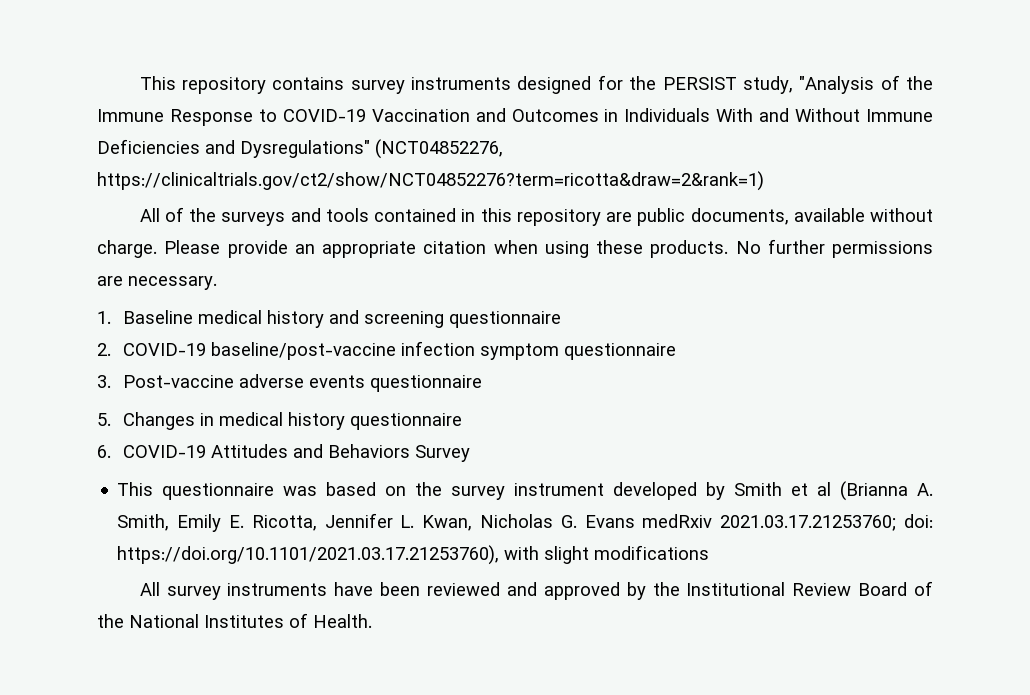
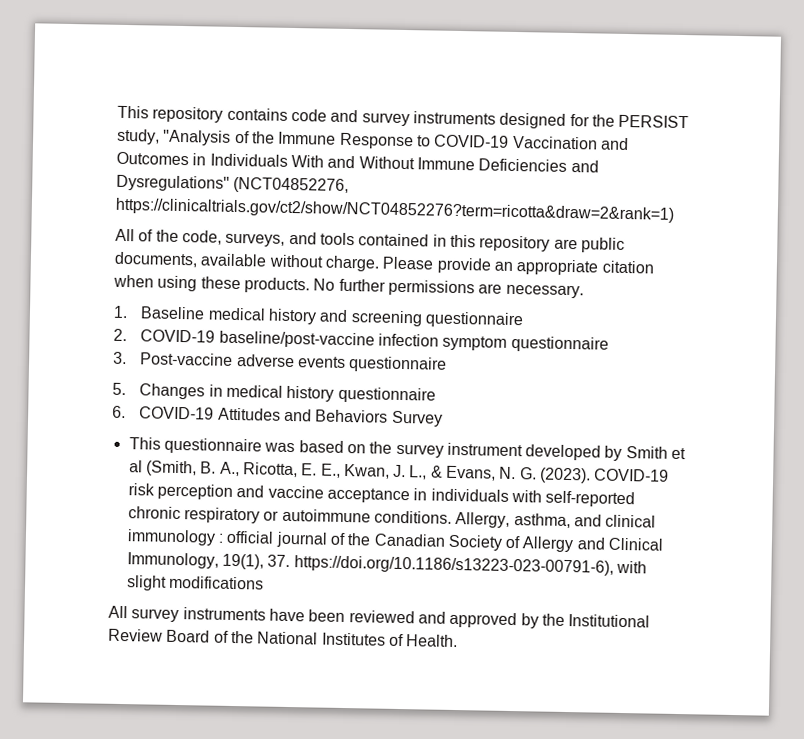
- This repository contains survey instruments designed for the PERSIST study, "Analysis of the Immune Response to COVID-19 Vaccination and Outcomes in Individuals With and Without Immune Deficiencies and Dysregulations" (NCT04852276, https://clinicaltrials.gov/ct2/show/NCT04852276?term=ricotta&draw=2&rank=1)
+ This repository contains code and survey instruments designed for the PERSIST study, "Analysis of the Immune Response to COVID-19 Vaccination and Outcomes in Individuals With and Without Immune Deficiencies and Dysregulations" (NCT04852276, https://clinicaltrials.gov/ct2/show/NCT04852276?term=ricotta&draw=2&rank=1)
- All of the surveys and tools contained in this repository are public documents, available without charge.
+ All of the code, surveys, and tools contained in this repository are public documents, available without charge.
- This questionnaire was based on the survey instrument developed by Smith et al (Brianna A. Smith, Emily E. Ricotta, Jennifer L. Kwan, Nicholas G. Evans medRxiv 2021.03.17.21253760; doi: https://doi.org/10.1101/2021.03.17.21253760), with slight modifications
+ This questionnaire was based on the survey instrument developed by Smith et al (Smith, B. A., Ricotta, E. E., Kwan, J. L., & Evans, N. G. (2023). COVID-19 risk perception and vaccine acceptance in individuals with self-reported chronic respiratory or autoimmune conditions. Allergy, asthma, and clinical immunology : official journal of the Canadian Society of Allergy and Clinical Immunology, 19(1), 37. https://doi.org/10.1186/s13223-023-00791-6), with slight modifications

